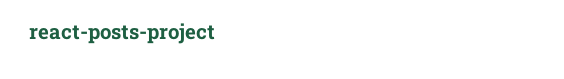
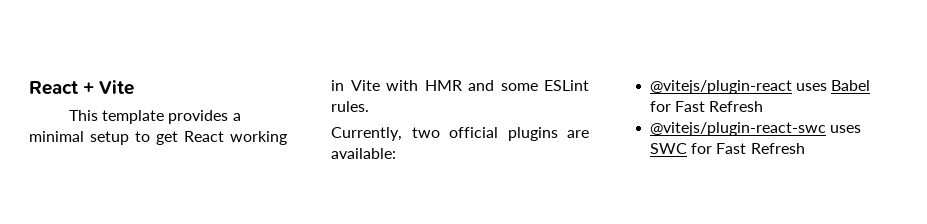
- react-posts-project
+ React + Vite
+ This template provides a minimal setup to get React working in Vite with HMR and some ESLint rules.
+ Currently, two official plugins are available:
+ @vitejs/plugin-react uses Babel for Fast Refresh
+ @vitejs/plugin-react-swc uses SWC for Fast Refresh

